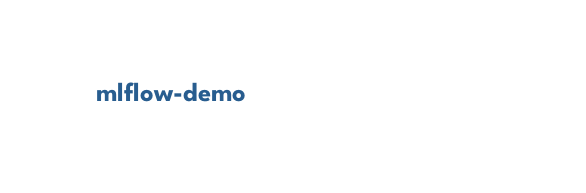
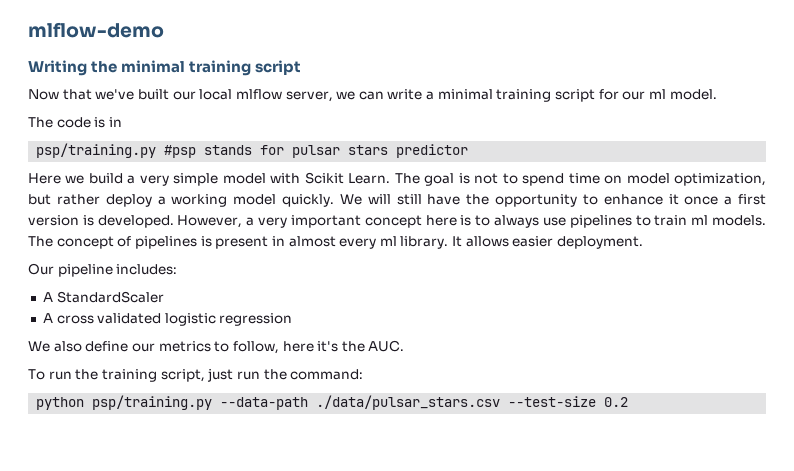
+ Writing the minimal training script
+ Now that we've built our local mlflow server, we can write a minimal training script for our ml model.
+ The code is in
+ psp/training.py #psp stands for pulsar stars predictor
+ Here we build a very simple model with Scikit Learn. The goal is not to spend time on model optimization, but rather deploy a working model quickly. We will still have the opportunity to enhance it once a first version is developed. However, a very important concept here is to always use pipelines to train ml models. The concept of pipelines is present in almost every ml library. It allows easier deployment.
+ Our pipeline includes:
+ A StandardScaler
+ A cross validated logistic regression
+ We also define our metrics to follow, here it's the AUC.
+ To run the training script, just run the command:
+ python psp/training.py --data-path ./data/pulsar_stars.csv --test-size 0.2

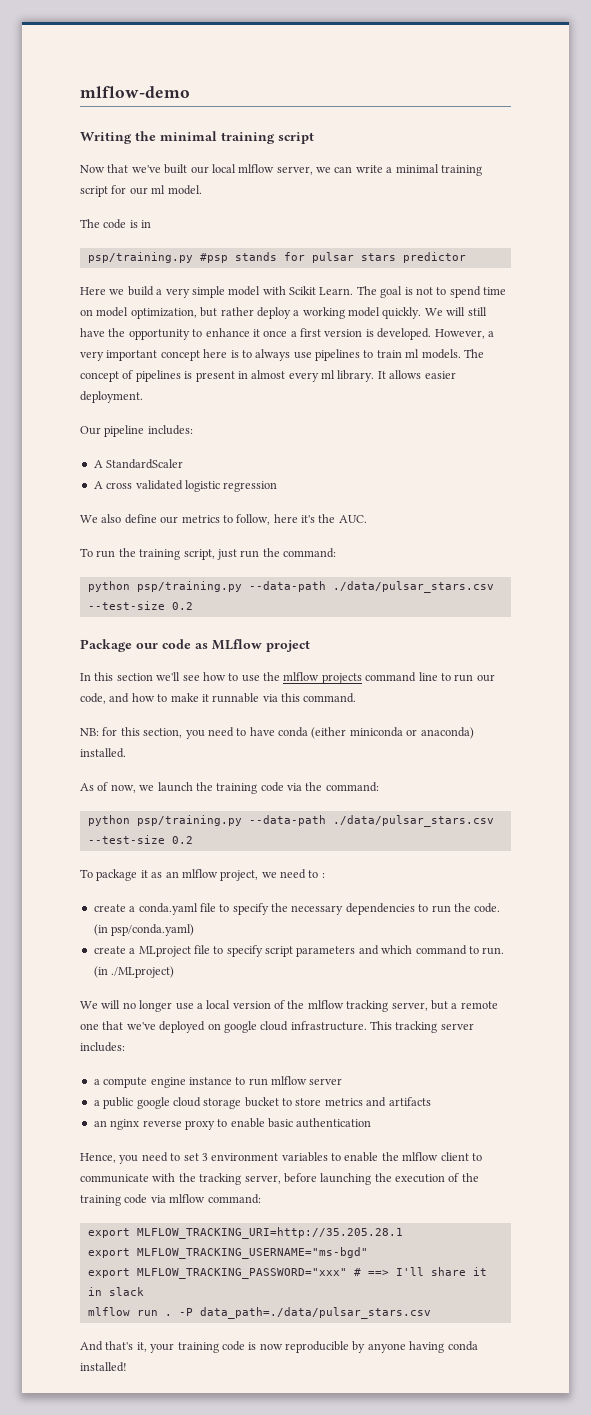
+ Package our code as MLflow project
+ In this section we'll see how to use the mlflow projects command line to run our code, and how to make it runnable via this command.
+ NB: for this section, you need to have conda (either miniconda or anaconda) installed.
+ As of now, we launch the training code via the command:
+ python psp/training.py --data-path ./data/pulsar_stars.csv --test-size 0.2
+ To package it as an mlflow project, we need to :
+ create a conda.yaml file to specify the necessary dependencies to run the code. (in psp/conda.yaml)
+ create a MLproject file to specify script parameters and which command to run. (in ./MLproject)
+ We will no longer use a local version of the mlflow tracking server, but a remote one that we've deployed on google cloud infrastructure. This tracking server includes:
+ a compute engine instance to run mlflow server
+ a public google cloud storage bucket to store metrics and artifacts
+ an nginx reverse proxy to enable basic authentication
+ Hence, you need to set 3 environment variables to enable the mlflow client to communicate with the tracking server, before launching the execution of the training code via mlflow command:
+ export MLFLOW_TRACKING_URI=http://35.205.28.1
+ export MLFLOW_TRACKING_USERNAME="ms-bgd"
+ export MLFLOW_TRACKING_PASSWORD="xxx" # ==> I'll share it in slack
+ mlflow run . -P data_path=./data/pulsar_stars.csv
+ And that's it, your training code is now reproducible by anyone having conda installed!

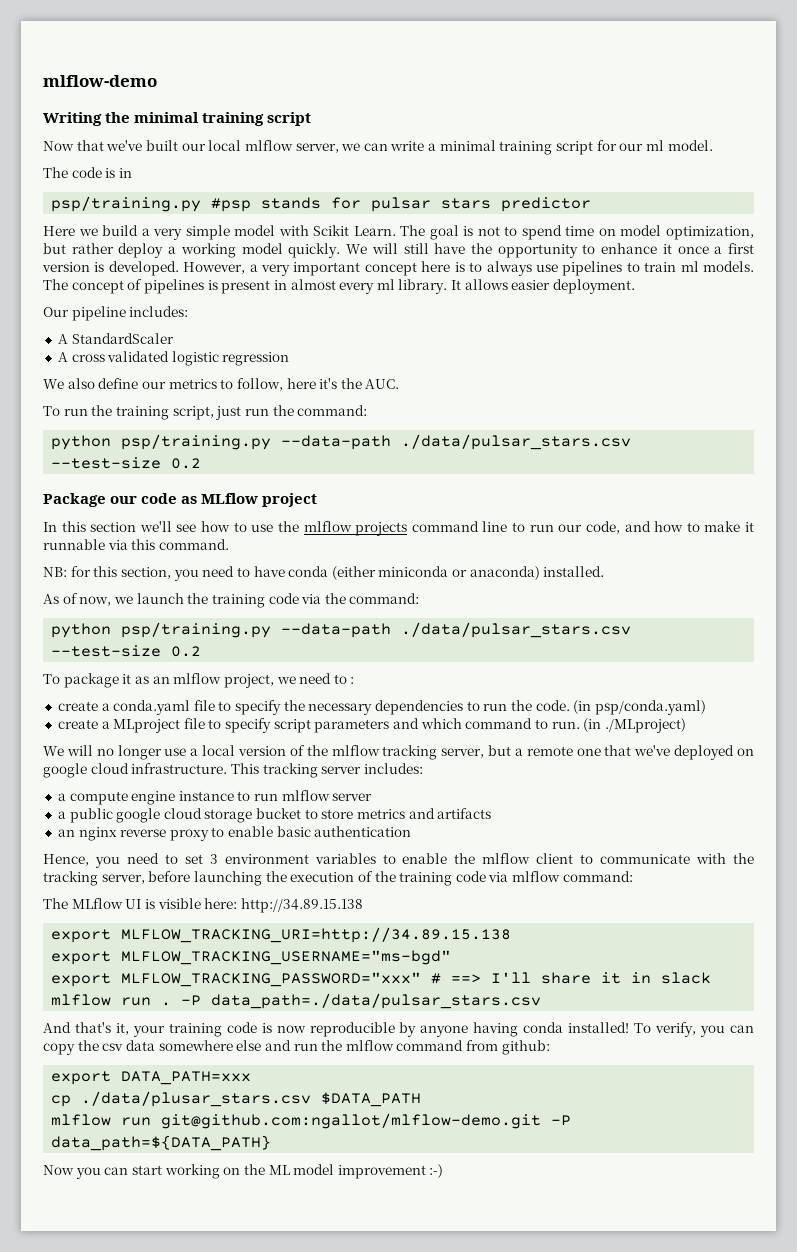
- export MLFLOW_TRACKING_URI=http://35.205.28.1
+ The MLflow UI is visible here: http://34.89.15.138
+ export MLFLOW_TRACKING_URI=http://34.89.15.138
+ To verify, you can copy the csv data somewhere else and run the mlflow command from github:
+ export DATA_PATH=xxx
+ cp ./data/plusar_stars.csv $DATA_PATH
+ mlflow run git@github.com:ngallot/mlflow-demo.git -P data_path=${DATA_PATH}
+ Now you can start working on the ML model improvement :-)

